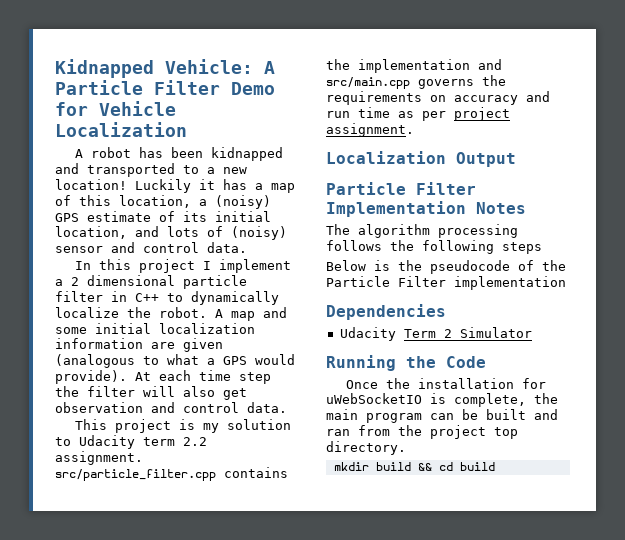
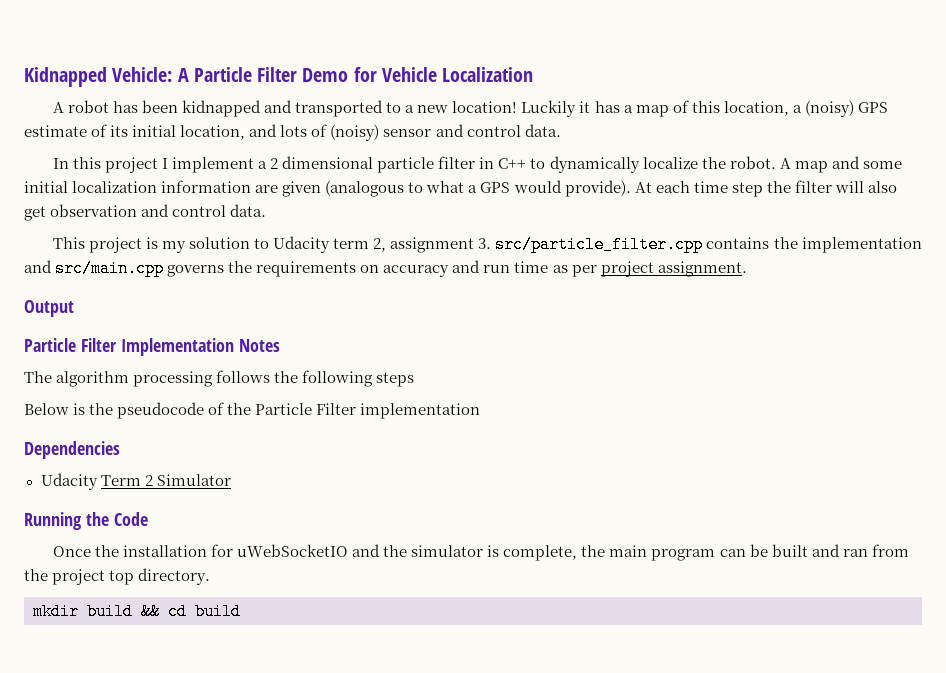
- This project is my solution to Udacity term 2.2 assignment. src/particle_filter.cpp contains the implementation and src/main.cpp governs the requirements on accuracy and run time as per project assignment.
+ This project is my solution to Udacity term 2, assignment 3. src/particle_filter.cpp contains the implementation and src/main.cpp governs the requirements on accuracy and run time as per project assignment.
- Localization Output
+ Output
- Once the installation for uWebSocketIO is complete, the main program can be built and ran from the project top directory.
+ Once the installation for uWebSocketIO and the simulator is complete, the main program can be built and ran from the project top directory.

